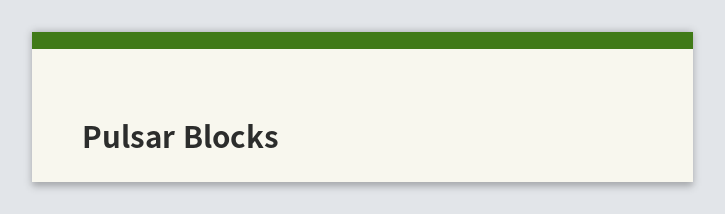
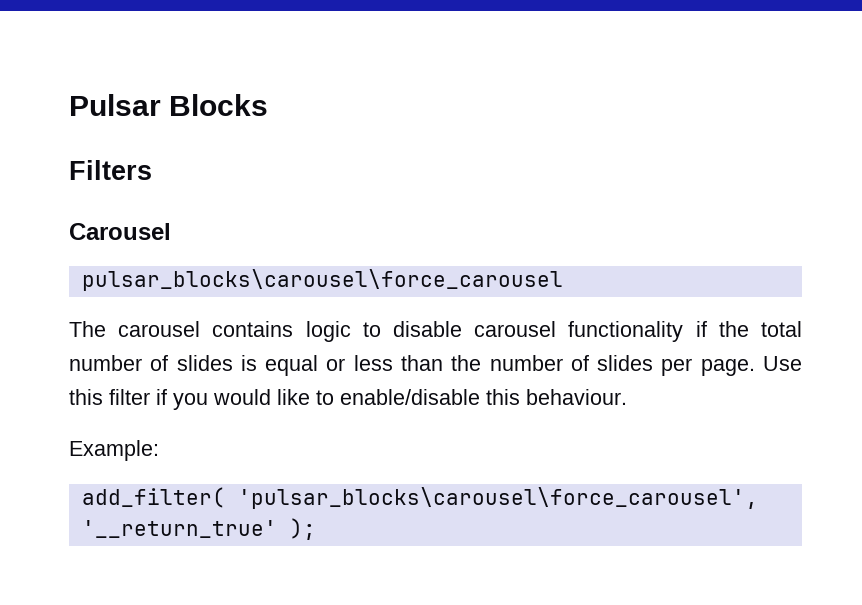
+ Filters
+ Carousel
+ pulsar_blocks\carousel\force_carousel
+ The carousel contains logic to disable carousel functionality if the total number of slides is equal or less than the number of slides per page. Use this filter if you would like to enable/disable this behaviour.
+ Example:
+ add_filter( 'pulsar_blocks\carousel\force_carousel', '__return_true' );

